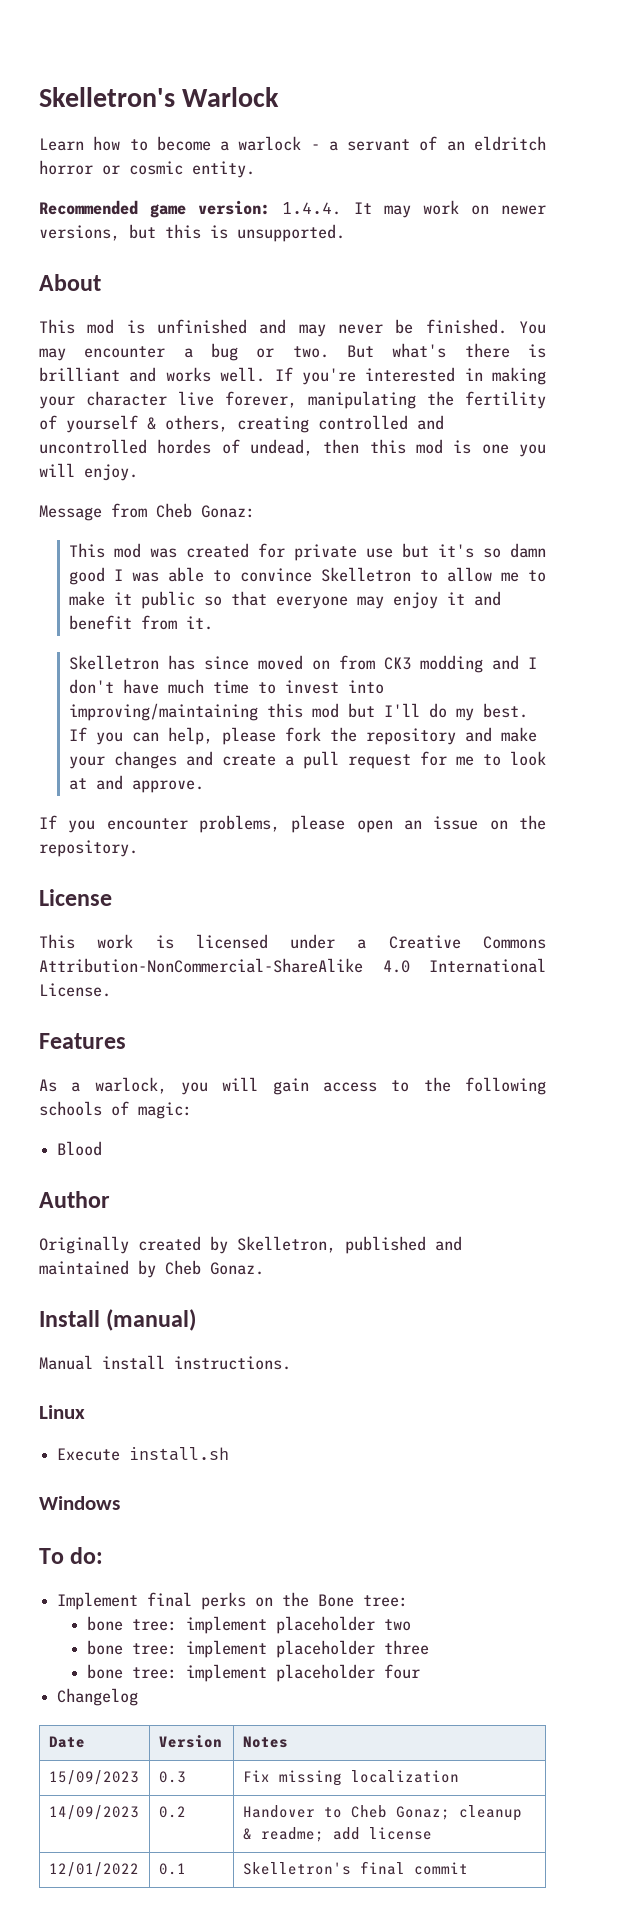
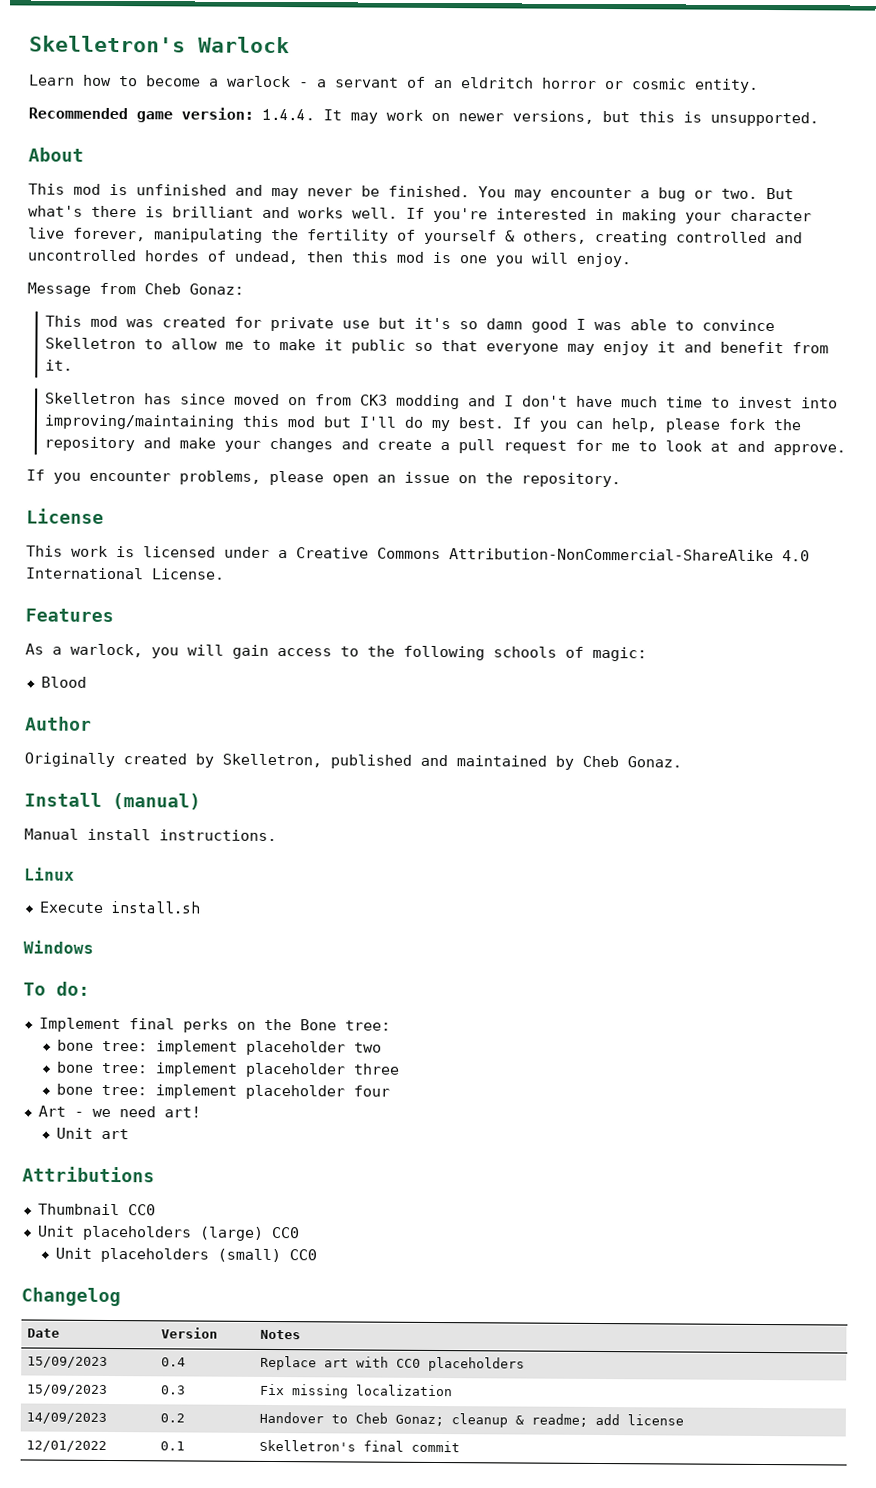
+ Art - we need art!
+ Unit art
+ Attributions
+ Thumbnail CC0
+ Unit placeholders (large) CC0
+ Unit placeholders (small) CC0
  Changelog
  Date | Version | Notes
+ 15/09/2023 | 0.4 | Replace art with CC0 placeholders

